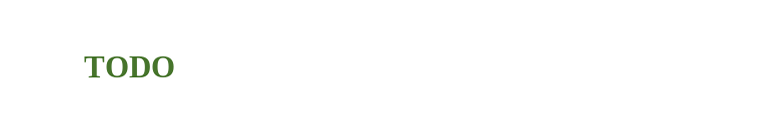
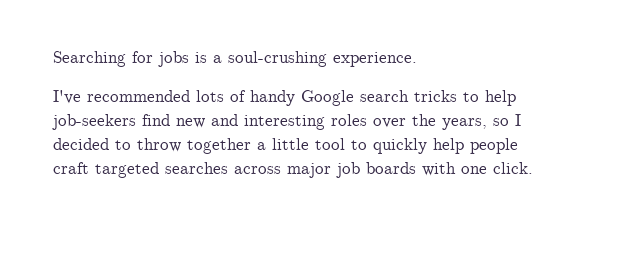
- TODO
+ Searching for jobs is a soul-crushing experience.
+ I've recommended lots of handy Google search tricks to help job-seekers find new and interesting roles over the years, so I decided to throw together a little tool to quickly help people craft targeted searches across major job boards with one click.

